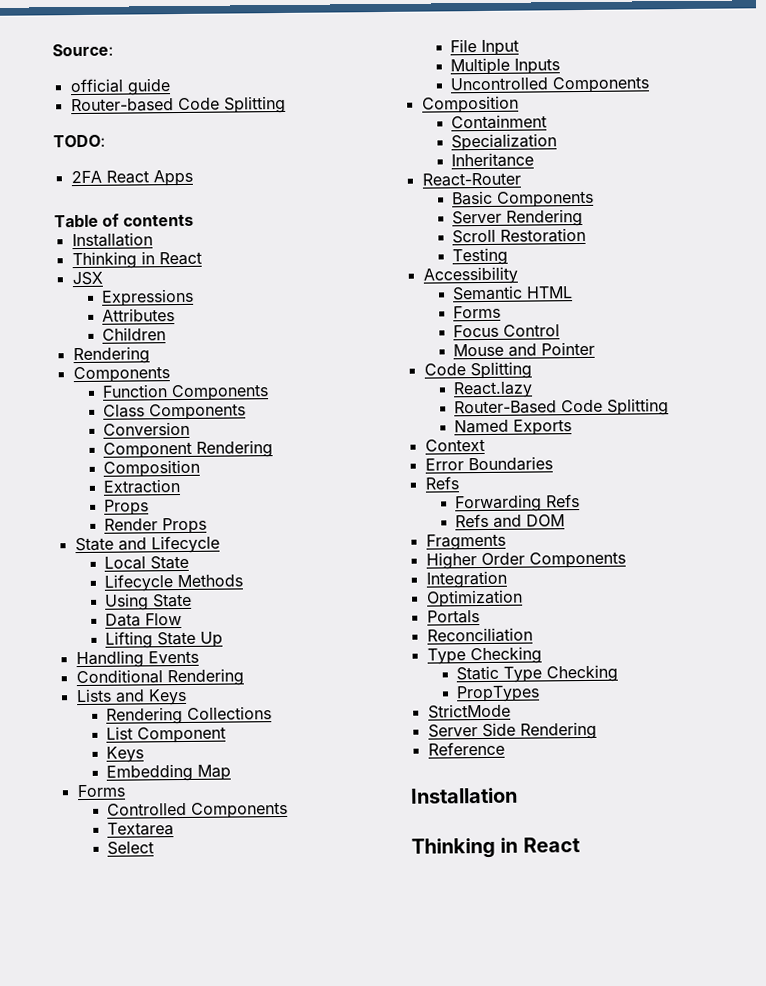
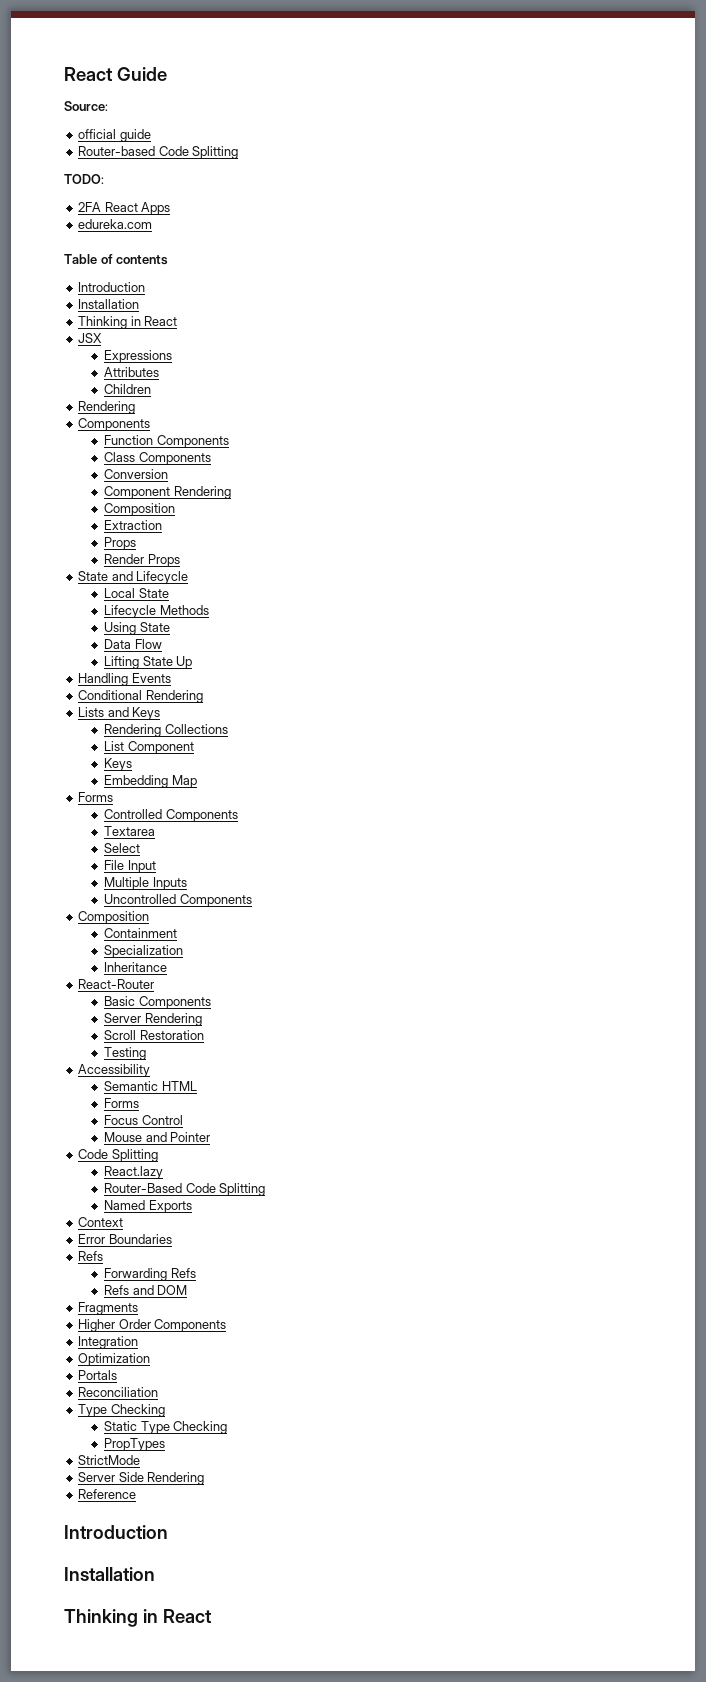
+ React Guide
+ edureka.com
  Table of contents
+ Introduction
  Reference
+ Introduction

